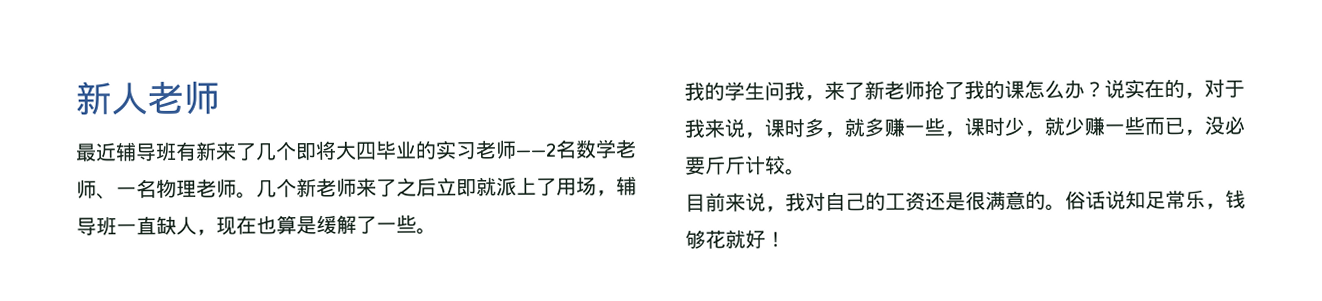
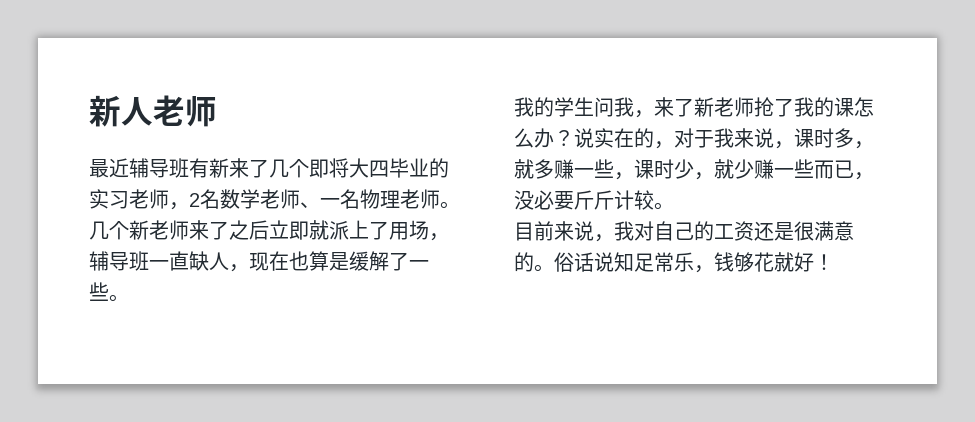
- 最近辅导班有新来了几个即将大四毕业的实习老师——2名数学老师、一名物理老师。
+ 最近辅导班有新来了几个即将大四毕业的实习老师，2名数学老师、一名物理老师。

